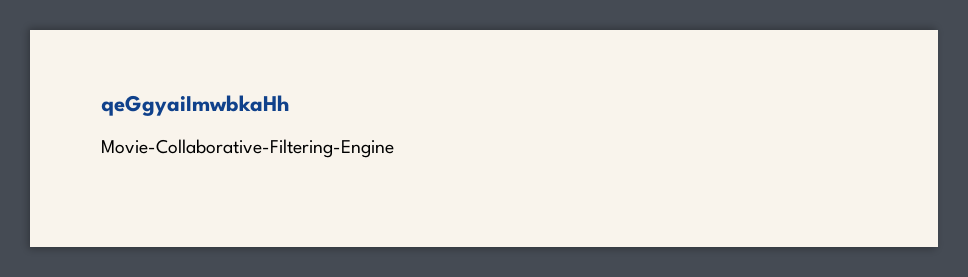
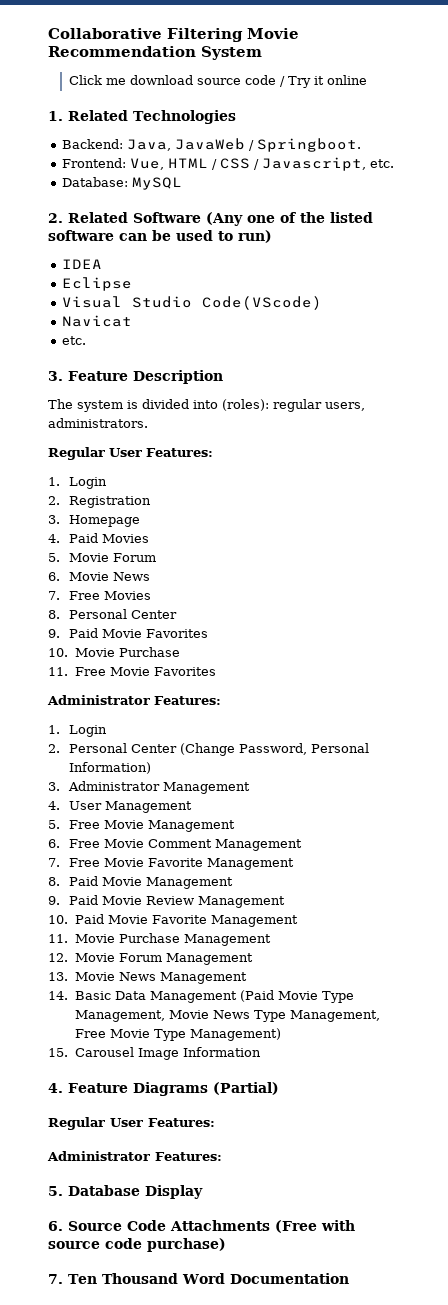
- qeGgyaiImwbkaHh
- Movie-Collaborative-Filtering-Engine
+ Collaborative Filtering Movie Recommendation System
+ Click me download source code / Try it online
+ 1. Related Technologies
+ Backend: Java, JavaWeb / Springboot.
+ Frontend: Vue, HTML / CSS / Javascript, etc.
+ Database: MySQL
+ 2. Related Software (Any one of the listed software can be used to run)
+ IDEA
+ Eclipse
+ Visual Studio Code(VScode)
+ Navicat
+ etc.
+ 3. Feature Description
+ The system is divided into (roles): regular users, administrators.
+ Regular User Features:
+ 1. Login
+ 2. Registration
+ 3. Homepage
+ 4. Paid Movies
+ 5. Movie Forum
+ 6. Movie News
+ 7. Free Movies
+ 8. Personal Center
+ 9. Paid Movie Favorites
+ 10. Movie Purchase
+ 11. Free Movie Favorites
+ Administrator Features:
+ 1. Login
+ 2. Personal Center (Change Password, Personal Information)
+ 3. Administrator Management
+ 4. User Management
+ 5. Free Movie Management
+ 6. Free Movie Comment Management
+ 7. Free Movie Favorite Management
+ 8. Paid Movie Management
+ 9. Paid Movie Review Management
+ 10. Paid Movie Favorite Management
+ 11. Movie Purchase Management
+ 12. Movie Forum Management
+ 13. Movie News Management
+ 14. Basic Data Management (Paid Movie Type Management, Movie News Type Management, Free Movie Type Management)
+ 15. Carousel Image Information
+ 4. Feature Diagrams (Partial)
+ Regular User Features:
+ Administrator Features:
+ 5. Database Display
+ 6. Source Code Attachments (Free with source code purchase)
+ 7. Ten Thousand Word Documentation

